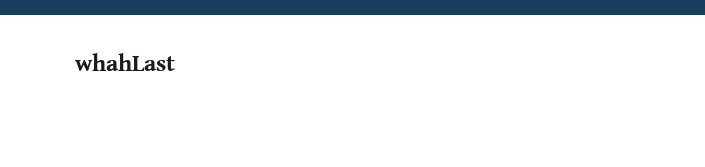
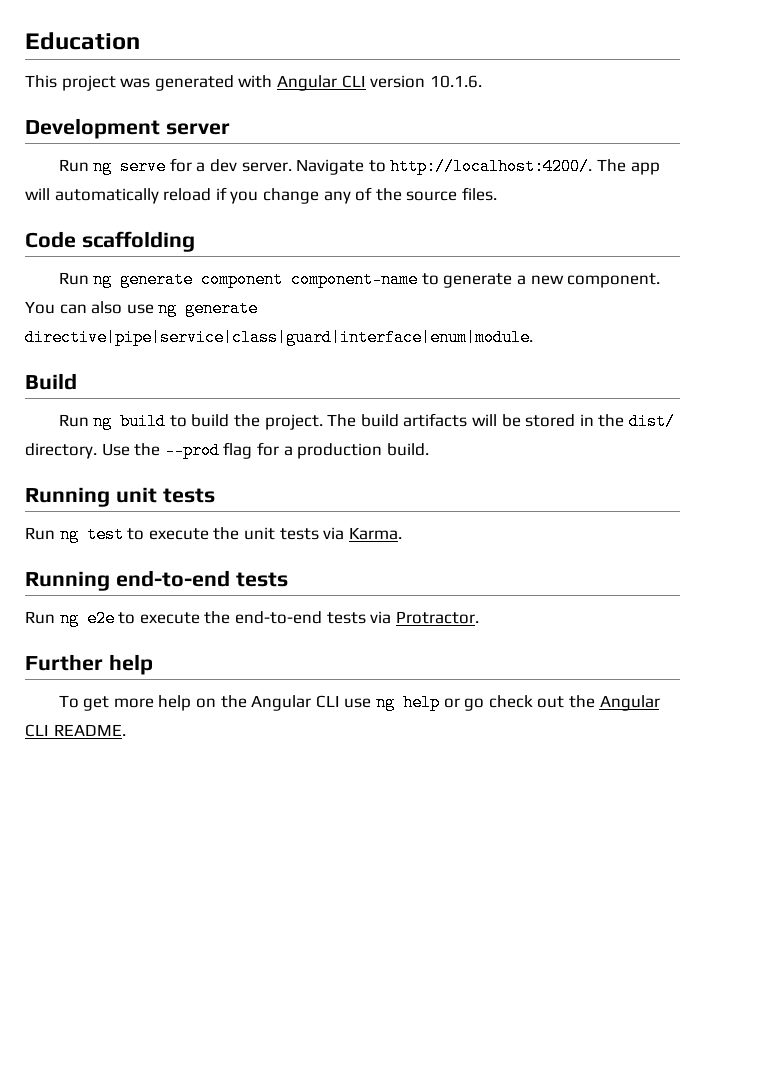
- whahLast
+ Education
+ This project was generated with Angular CLI version 10.1.6.
+ Development server
+ Run ng serve for a dev server. Navigate to http://localhost:4200/. The app will automatically reload if you change any of the source files.
+ Code scaffolding
+ Run ng generate component component-name to generate a new component. You can also use ng generate directive|pipe|service|class|guard|interface|enum|module.
+ Build
+ Run ng build to build the project. The build artifacts will be stored in the dist/ directory. Use the --prod flag for a production build.
+ Running unit tests
+ Run ng test to execute the unit tests via Karma.
+ Running end-to-end tests
+ Run ng e2e to execute the end-to-end tests via Protractor.
+ Further help
+ To get more help on the Angular CLI use ng help or go check out the Angular CLI README.

